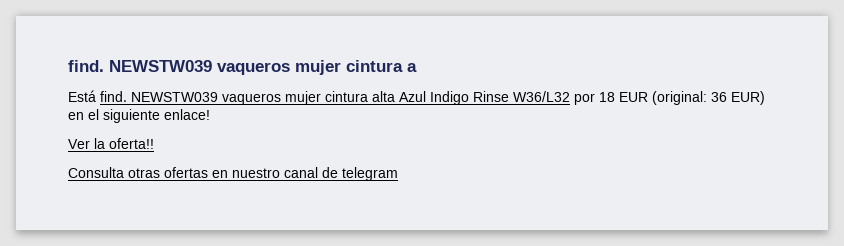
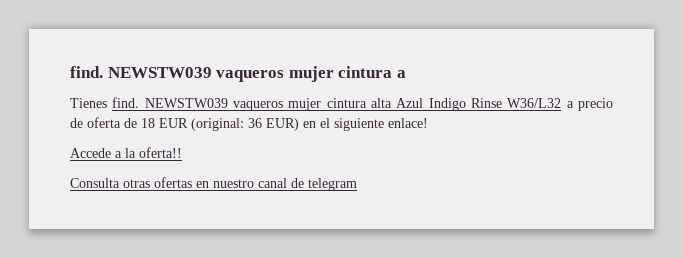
- Está find.
+ Tienes find.
- NEWSTW039 vaqueros mujer cintura alta Azul Indigo Rinse W36/L32 por 18 EUR (original: 36 EUR) en el siguiente enlace!
+ NEWSTW039 vaqueros mujer cintura alta Azul Indigo Rinse W36/L32 a precio de oferta de 18 EUR (original: 36 EUR) en el siguiente enlace!
- Ver la oferta!!
+ Accede a la oferta!!

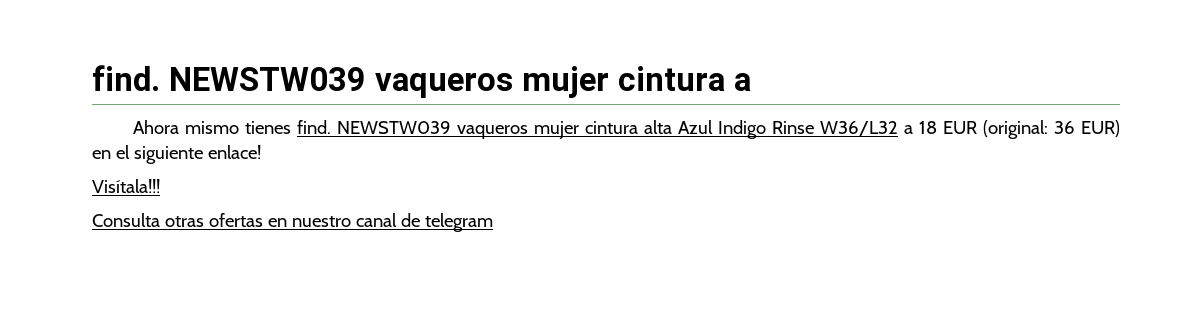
- Tienes find.
+ Ahora mismo tienes find.
- NEWSTW039 vaqueros mujer cintura alta Azul Indigo Rinse W36/L32 a precio de oferta de 18 EUR (original: 36 EUR) en el siguiente enlace!
+ NEWSTW039 vaqueros mujer cintura alta Azul Indigo Rinse W36/L32 a 18 EUR (original: 36 EUR) en el siguiente enlace!
- Accede a la oferta!!
+ Visítala!!!

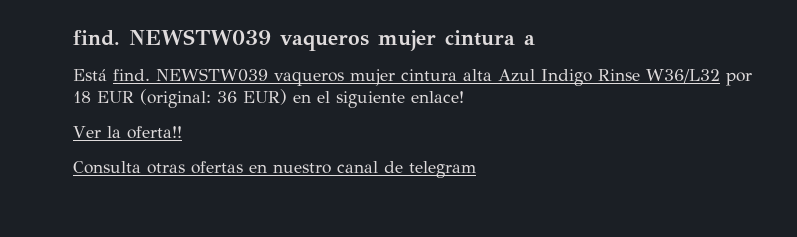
- Ahora mismo tienes find.
+ Está find.
- NEWSTW039 vaqueros mujer cintura alta Azul Indigo Rinse W36/L32 a 18 EUR (original: 36 EUR) en el siguiente enlace!
+ NEWSTW039 vaqueros mujer cintura alta Azul Indigo Rinse W36/L32 por 18 EUR (original: 36 EUR) en el siguiente enlace!
- Visítala!!!
+ Ver la oferta!!

